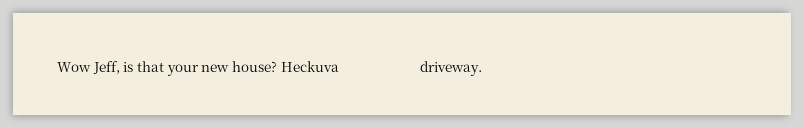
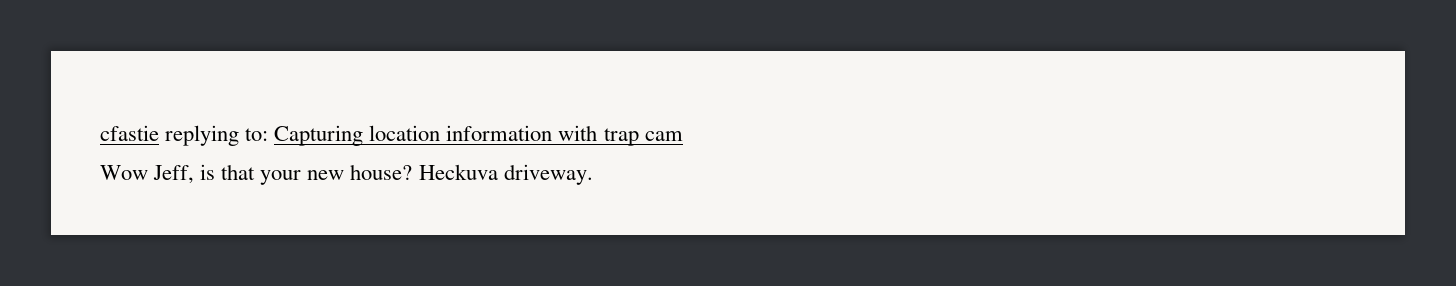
+ cfastie replying to: Capturing location information with trap cam

